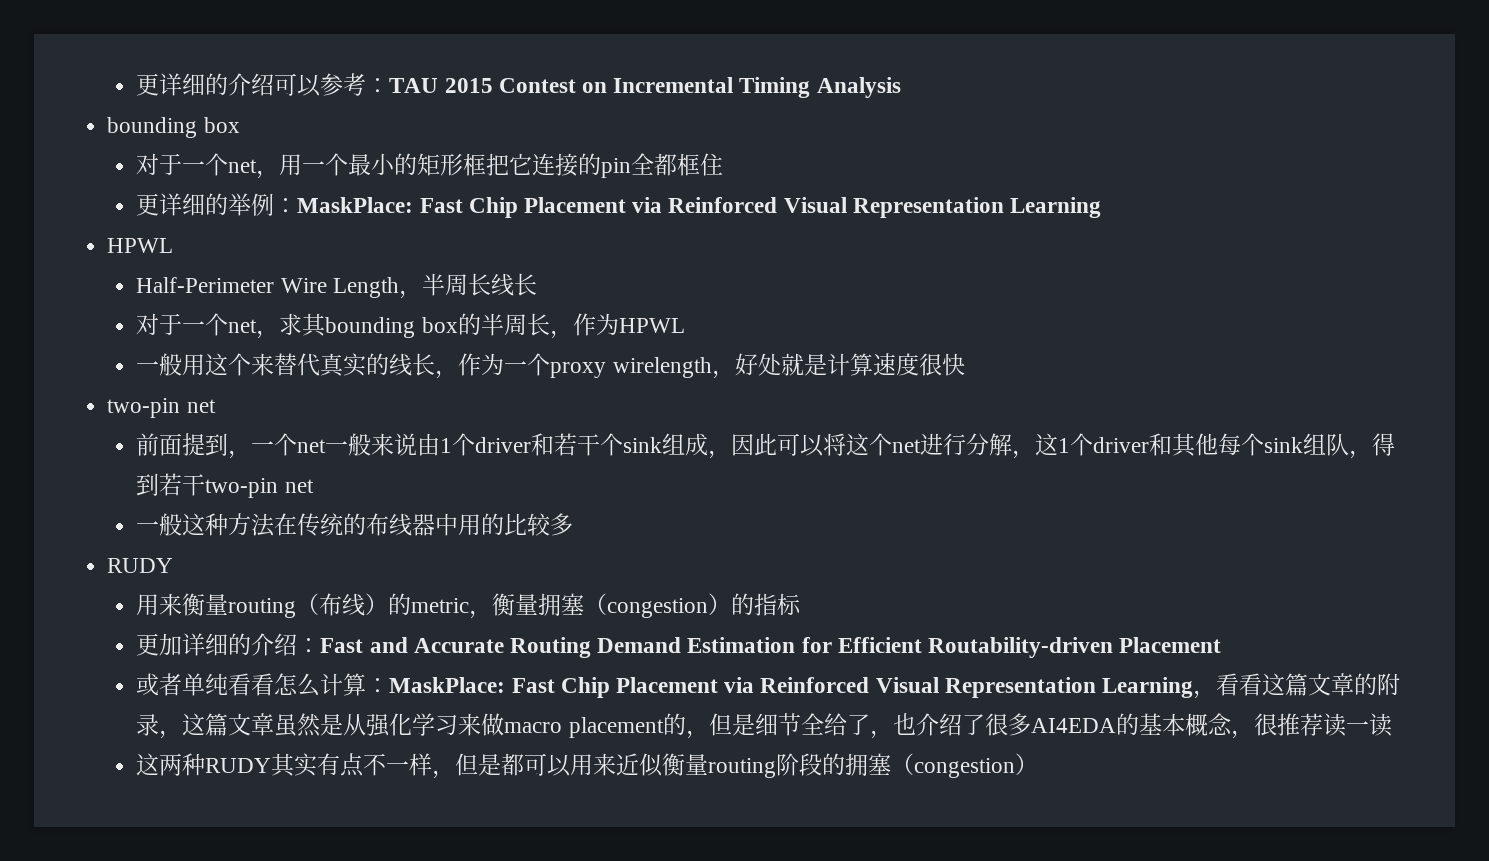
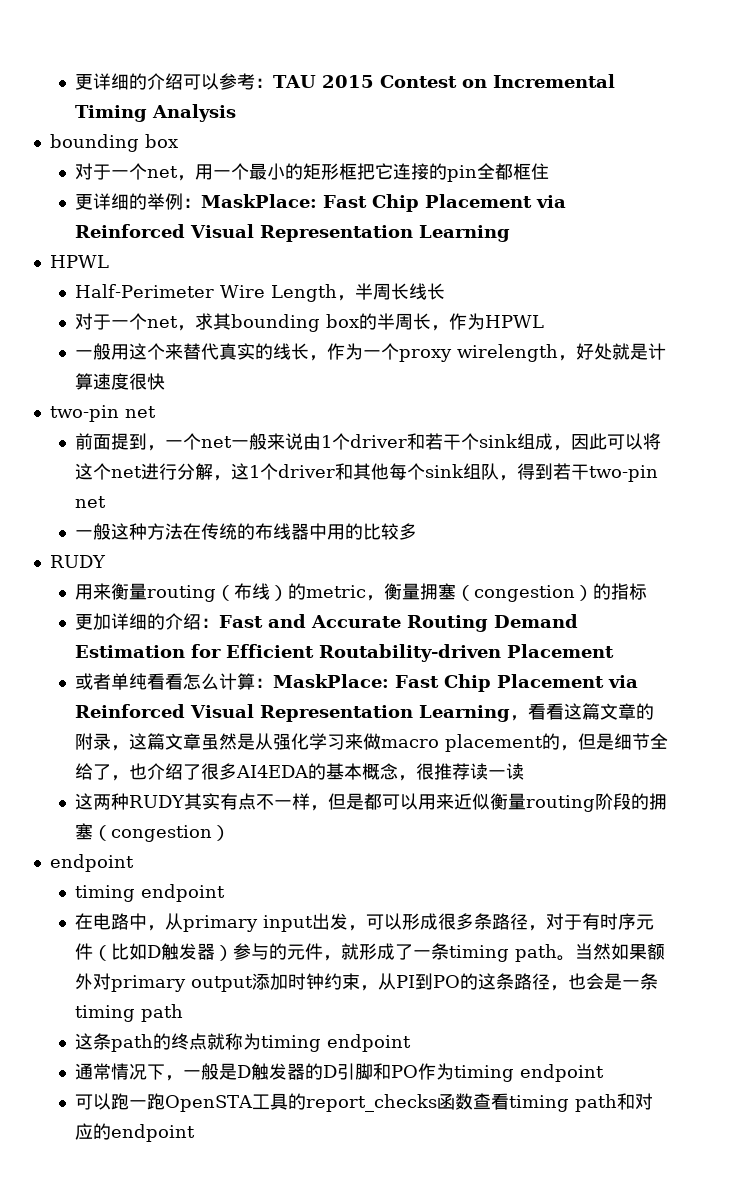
  这两种RUDY其实有点不一样，但是都可以用来近似衡量routing阶段的拥塞（congestion）
+ endpoint
+ timing endpoint
+ 在电路中，从primary input出发，可以形成很多条路径，对于有时序元件（比如D触发器）参与的元件，就形成了一条timing path。当然如果额外对primary output添加时钟约束，从PI到PO的这条路径，也会是一条timing path
+ 这条path的终点就称为timing endpoint
+ 通常情况下，一般是D触发器的D引脚和PO作为timing endpoint
+ 可以跑一跑OpenSTA工具的report_checks函数查看timing path和对应的endpoint

